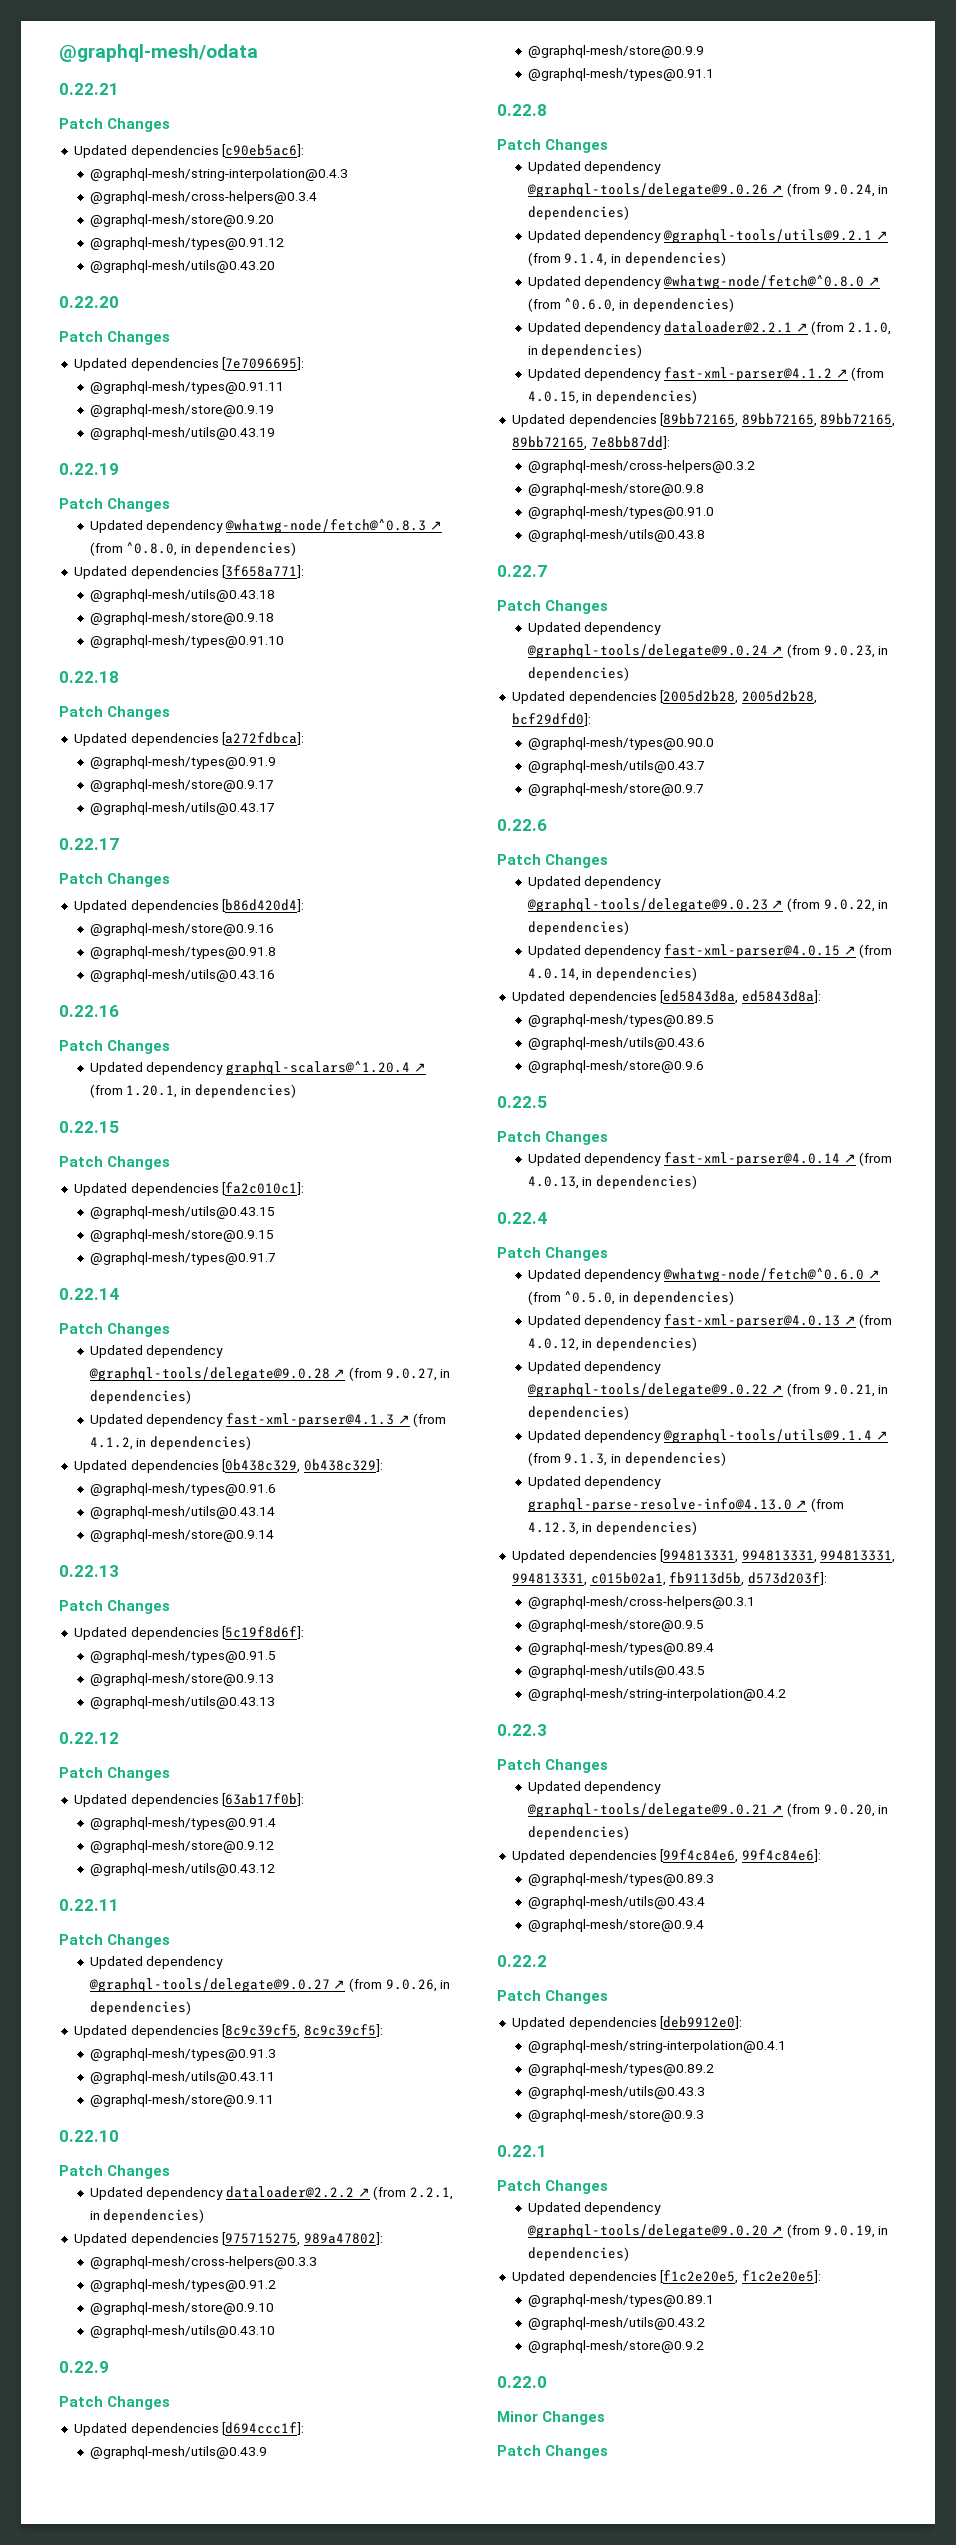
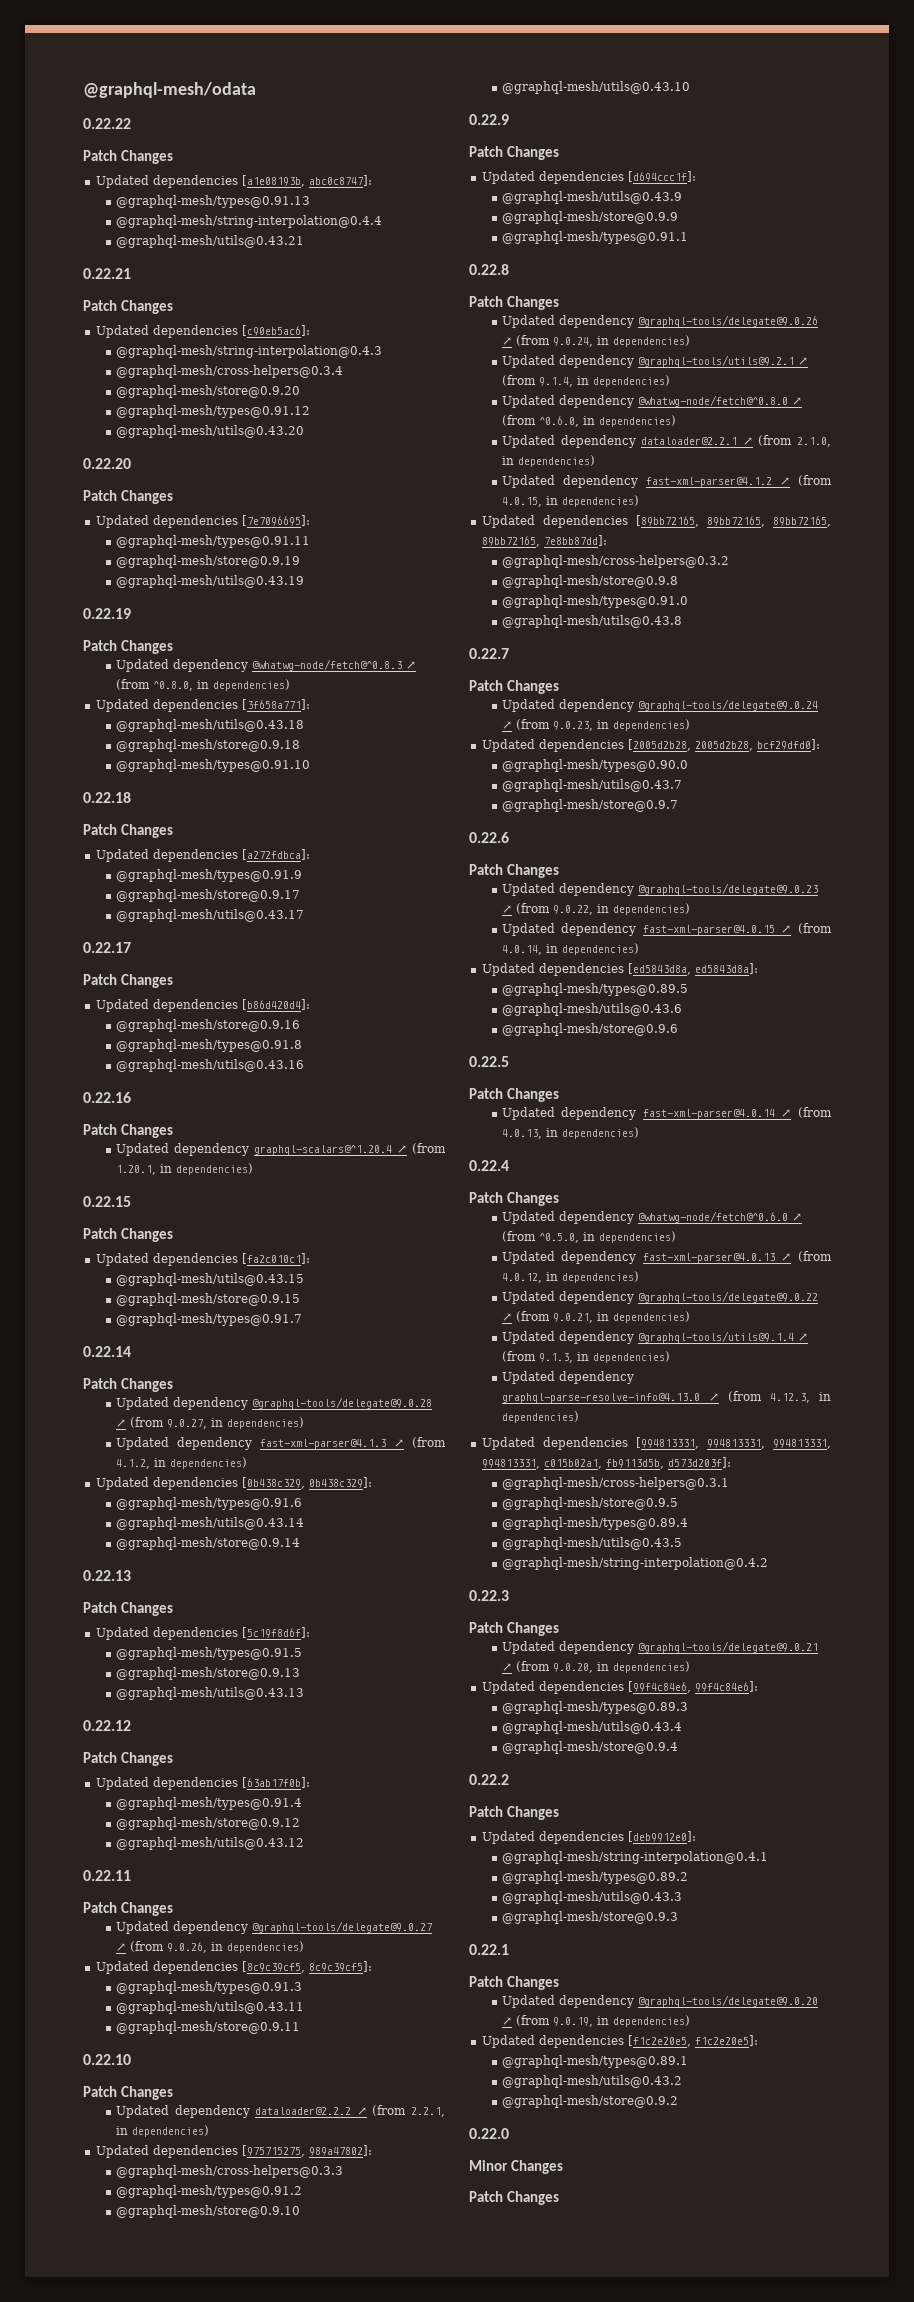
+ 0.22.22
+ Patch Changes
+ Updated dependencies [a1e08193b, abc0c8747]:
+ @graphql-mesh/types@0.91.13
+ @graphql-mesh/string-interpolation@0.4.4
+ @graphql-mesh/utils@0.43.21

